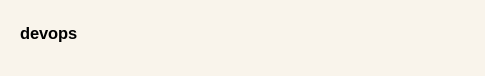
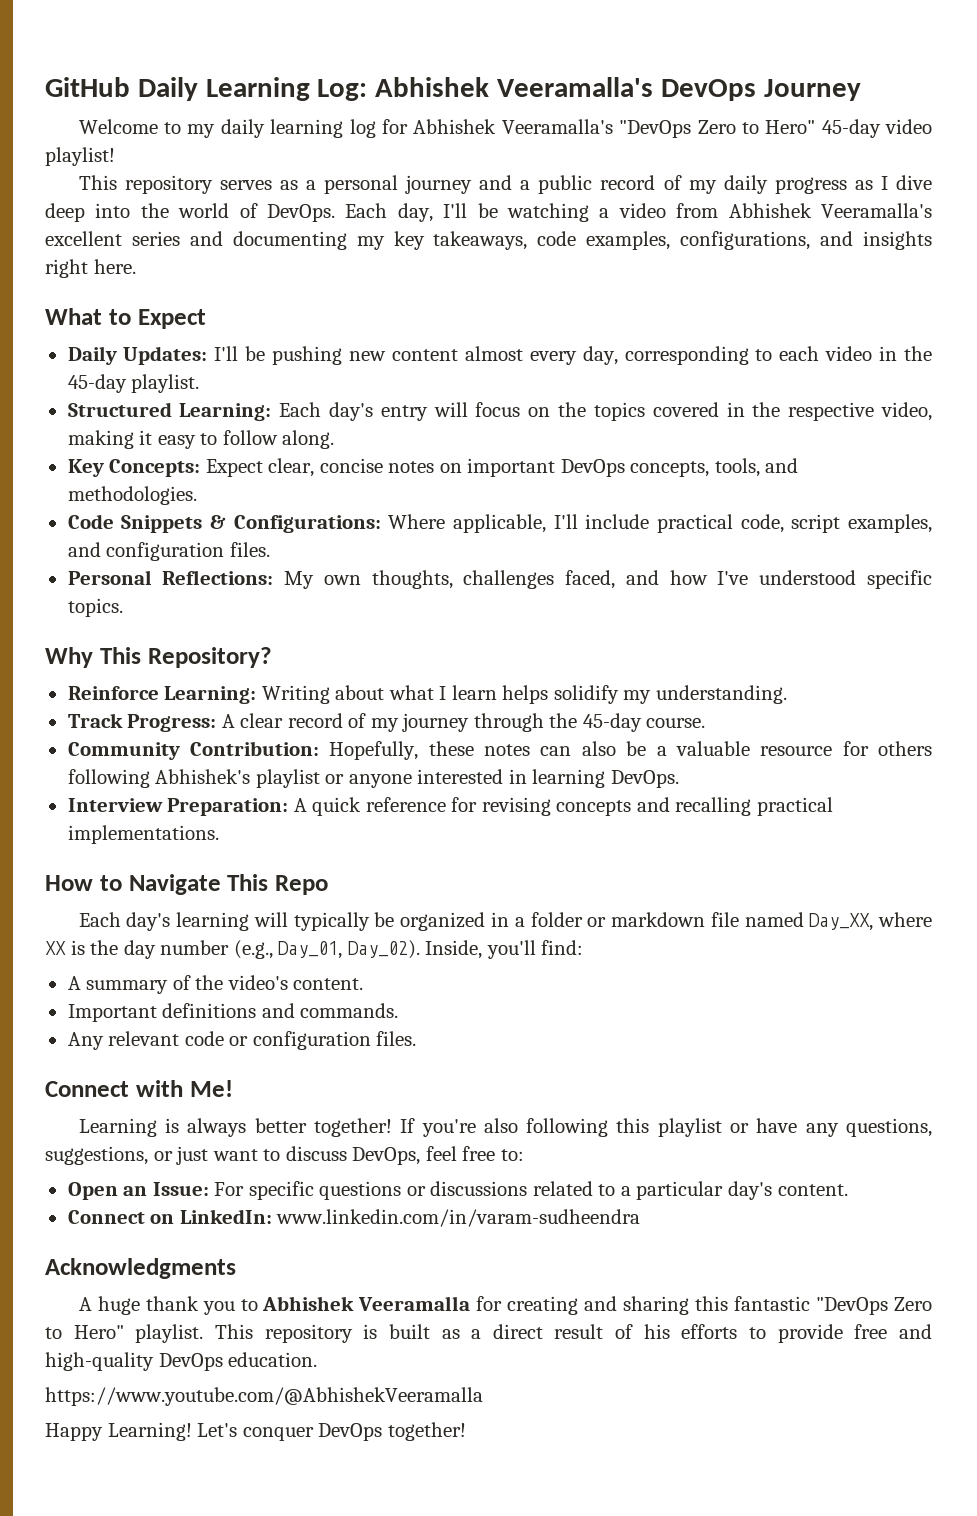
- devops
+ GitHub Daily Learning Log: Abhishek Veeramalla's DevOps Journey
+ Welcome to my daily learning log for Abhishek Veeramalla's "DevOps Zero to Hero" 45-day video playlist!
+ This repository serves as a personal journey and a public record of my daily progress as I dive deep into the world of DevOps. Each day, I'll be watching a video from Abhishek Veeramalla's excellent series and documenting my key takeaways, code examples, configurations, and insights right here.
+ What to Expect
+ Daily Updates: I'll be pushing new content almost every day, corresponding to each video in the 45-day playlist.
+ Structured Learning: Each day's entry will focus on the topics covered in the respective video, making it easy to follow along.
+ Key Concepts: Expect clear, concise notes on important DevOps concepts, tools, and methodologies.
+ Code Snippets & Configurations: Where applicable, I'll include practical code, script examples, and configuration files.
+ Personal Reflections: My own thoughts, challenges faced, and how I've understood specific topics.
+ Why This Repository?
+ Reinforce Learning: Writing about what I learn helps solidify my understanding.
+ Track Progress: A clear record of my journey through the 45-day course.
+ Community Contribution: Hopefully, these notes can also be a valuable resource for others following Abhishek's playlist or anyone interested in learning DevOps.
+ Interview Preparation: A quick reference for revising concepts and recalling practical implementations.
+ How to Navigate This Repo
+ Each day's learning will typically be organized in a folder or markdown file named Day_XX, where XX is the day number (e.g., Day_01, Day_02). Inside, you'll find:
+ A summary of the video's content.
+ Important definitions and commands.
+ Any relevant code or configuration files.
+ Connect with Me!
+ Learning is always better together! If you're also following this playlist or have any questions, suggestions, or just want to discuss DevOps, feel free to:
+ Open an Issue: For specific questions or discussions related to a particular day's content.
+ Connect on LinkedIn: www.linkedin.com/in/varam-sudheendra
+ Acknowledgments
+ A huge thank you to Abhishek Veeramalla for creating and sharing this fantastic "DevOps Zero to Hero" playlist. This repository is built as a direct result of his efforts to provide free and high-quality DevOps education.
+ https://www.youtube.com/@AbhishekVeeramalla
+ Happy Learning! Let's conquer DevOps together!

